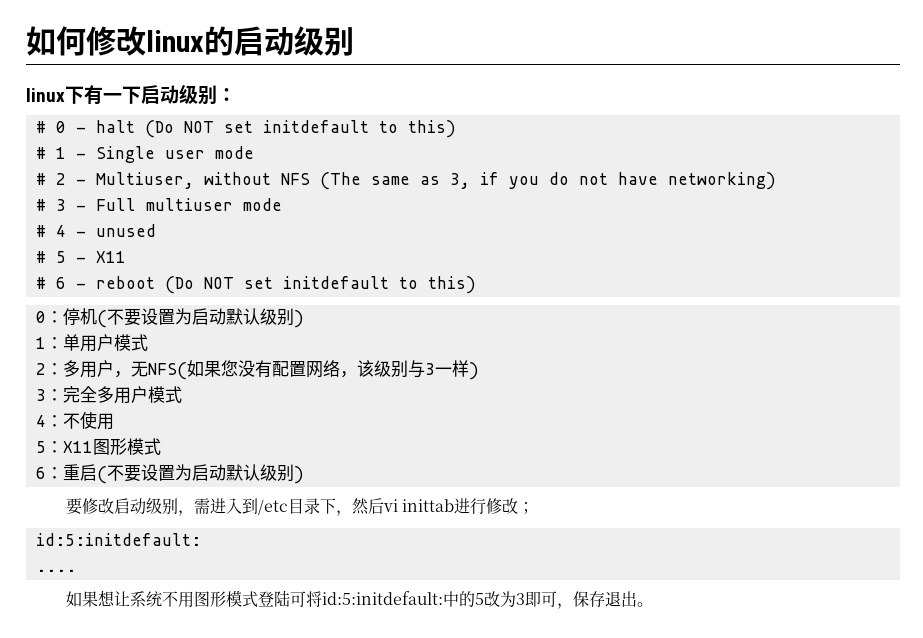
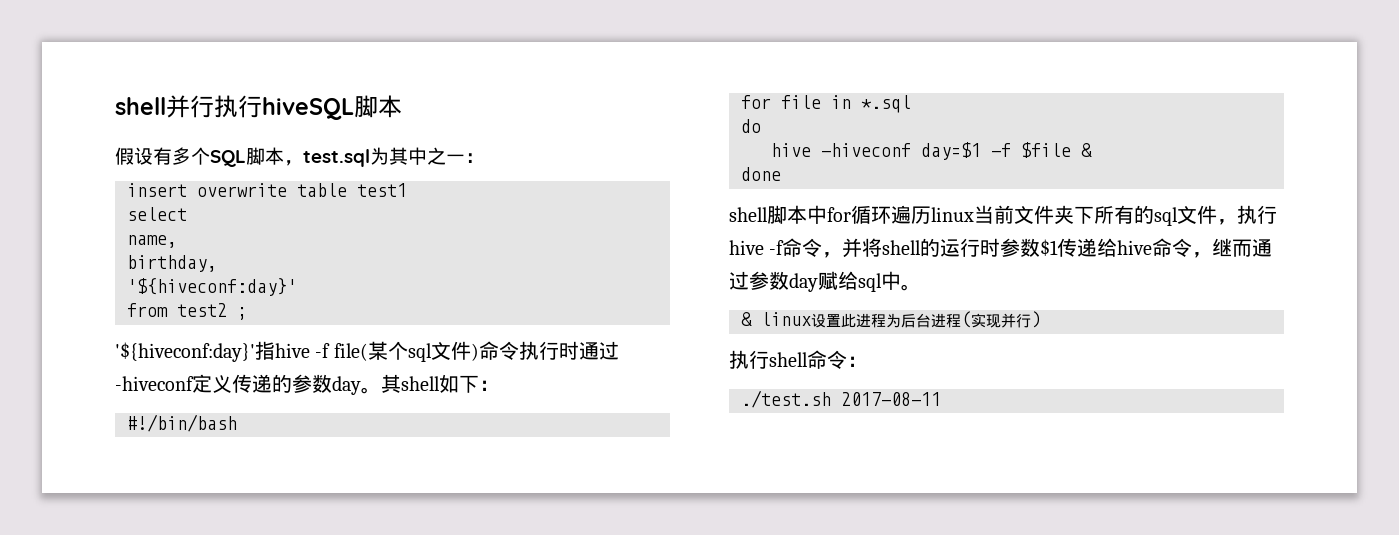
- 如何修改linux的启动级别
- linux下有一下启动级别：
- # 0 - halt (Do NOT set initdefault to this)
- # 1 - Single user mode
- # 2 - Multiuser, without NFS (The same as 3, if you do not have networking)
- # 3 - Full multiuser mode
- # 4 - unused
- # 5 - X11
- # 6 - reboot (Do NOT set initdefault to this)
- 0：停机(不要设置为启动默认级别)
- 1：单用户模式
- 2：多用户，无NFS(如果您没有配置网络，该级别与3一样)
- 3：完全多用户模式
- 4：不使用
- 5：X11图形模式
- 6：重启(不要设置为启动默认级别)
- 要修改启动级别，需进入到/etc目录下，然后vi inittab进行修改；
- id:5:initdefault:
- ....
- 如果想让系统不用图形模式登陆可将id:5:initdefault:中的5改为3即可，保存退出。
+ shell并行执行hiveSQL脚本
+ 假设有多个SQL脚本，test.sql为其中之一：
+ insert overwrite table test1
+ select
+ name,
+ birthday,
+ '${hiveconf:day}'
+ from test2 ;
+ '${hiveconf:day}'指hive -f file(某个sql文件)命令执行时通过-hiveconf定义传递的参数day。其shell如下：
+ #!/bin/bash
+ for file in *.sql
+ do
+ hive -hiveconf day=$1 -f $file &
+ done
+ shell脚本中for循环遍历linux当前文件夹下所有的sql文件，执行hive -f命令，并将shell的运行时参数$1传递给hive命令，继而通过参数day赋给sql中。
+ & linux设置此进程为后台进程(实现并行)
+ 执行shell命令：
+ ./test.sh 2017-08-11

